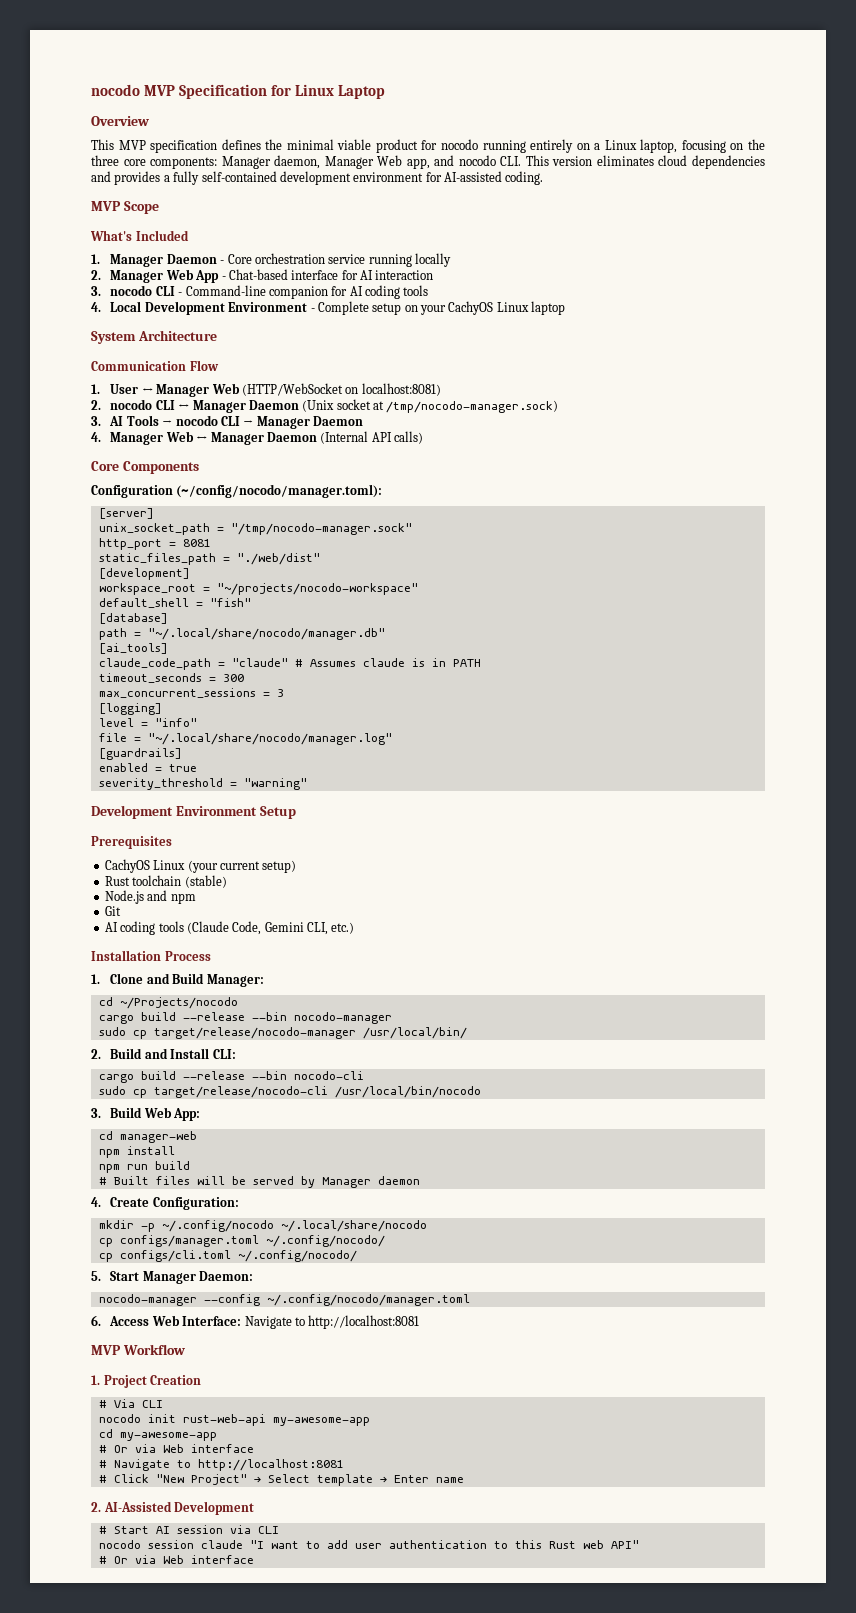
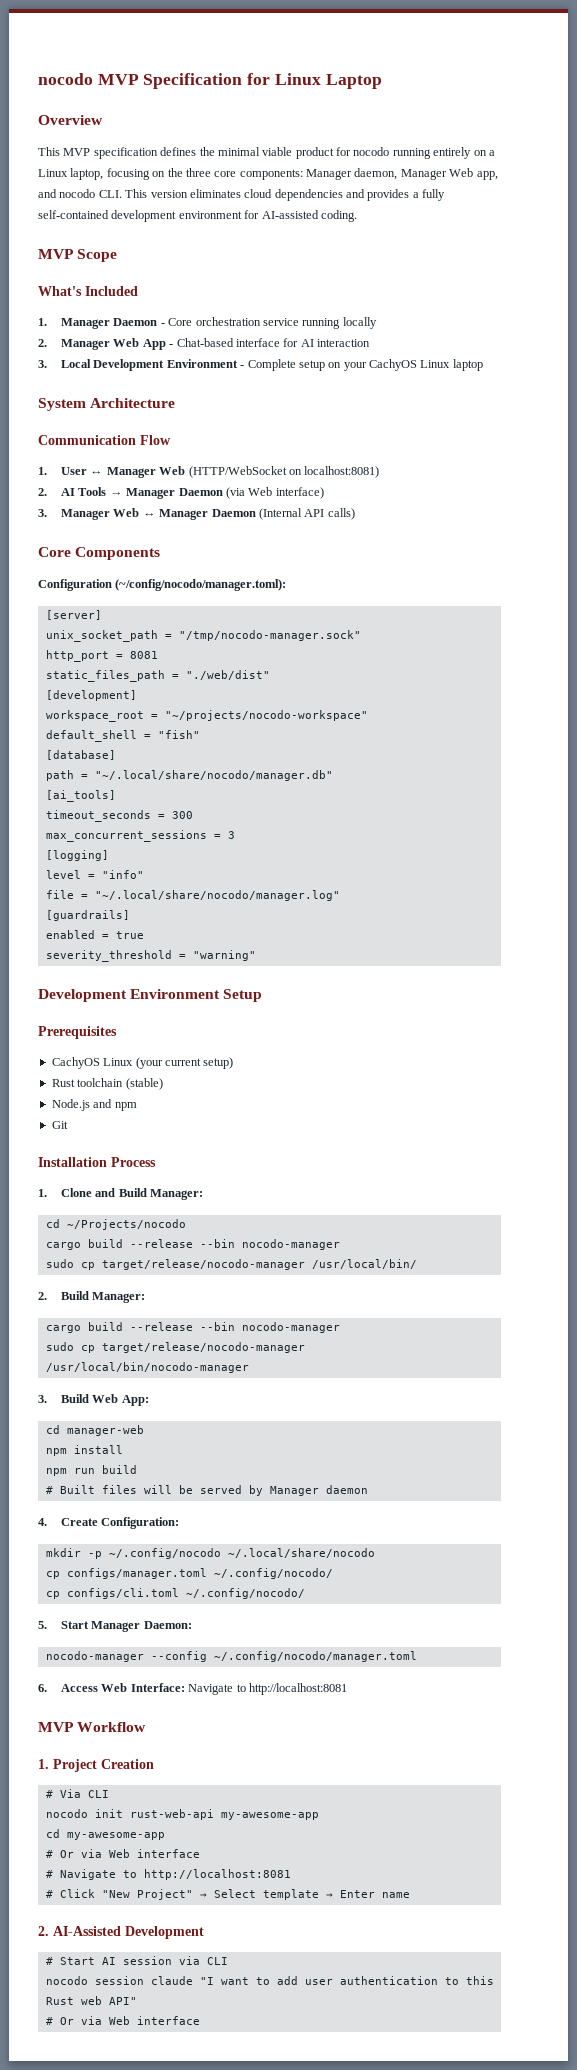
- 3. nocodo CLI - Command-line companion for AI coding tools
- 4. Local Development Environment - Complete setup on your CachyOS Linux laptop
+ 3. Local Development Environment - Complete setup on your CachyOS Linux laptop
- 2. nocodo CLI ↔ Manager Daemon (Unix socket at /tmp/nocodo-manager.sock)
- 3. AI Tools → nocodo CLI → Manager Daemon
- 4. Manager Web ↔ Manager Daemon (Internal API calls)
+ 2. AI Tools → Manager Daemon (via Web interface)
+ 3. Manager Web ↔ Manager Daemon (Internal API calls)
- claude_code_path = "claude" # Assumes claude is in PATH
- AI coding tools (Claude Code, Gemini CLI, etc.)
- 2. Build and Install CLI:
- cargo build --release --bin nocodo-cli
- sudo cp target/release/nocodo-cli /usr/local/bin/nocodo
+ 2. Build Manager:
+ cargo build --release --bin nocodo-manager
+ sudo cp target/release/nocodo-manager /usr/local/bin/nocodo-manager

